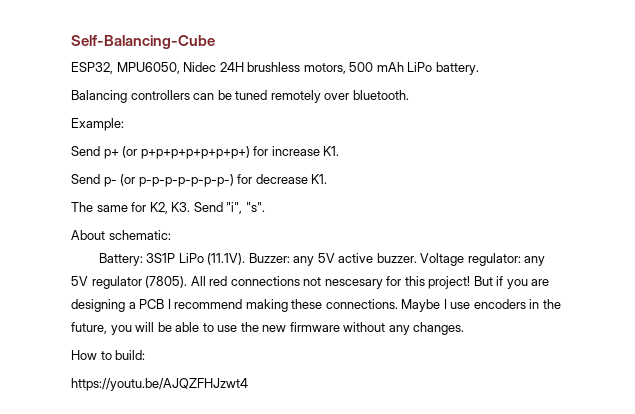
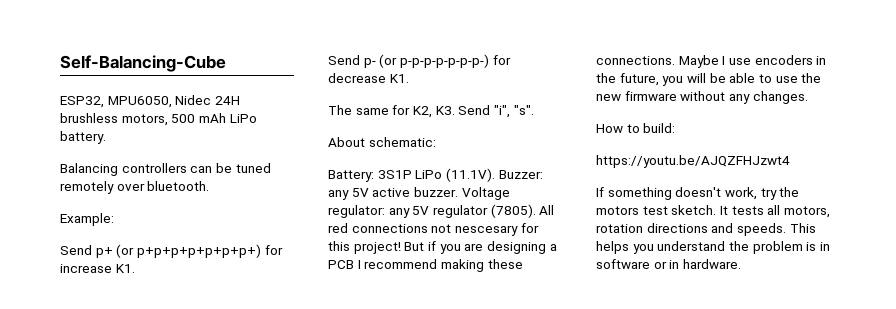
+ If something doesn't work, try the motors test sketch. It tests all motors, rotation directions and speeds. This helps you understand the problem is in software or in hardware.

